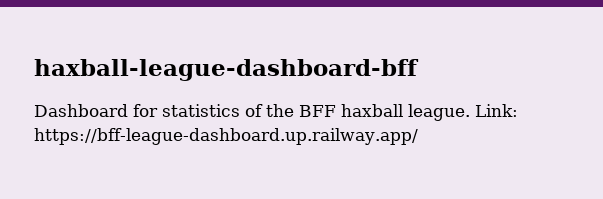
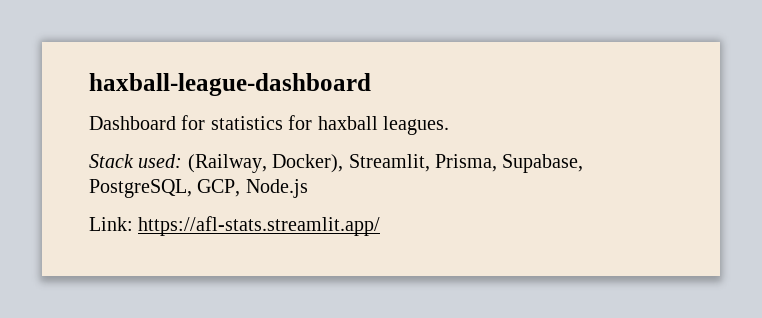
- haxball-league-dashboard-bff
+ haxball-league-dashboard
- Dashboard for statistics of the BFF haxball league. Link: https://bff-league-dashboard.up.railway.app/
+ Dashboard for statistics for haxball leagues.
+ Stack used: (Railway, Docker), Streamlit, Prisma, Supabase, PostgreSQL, GCP, Node.js
+ Link: https://afl-stats.streamlit.app/

